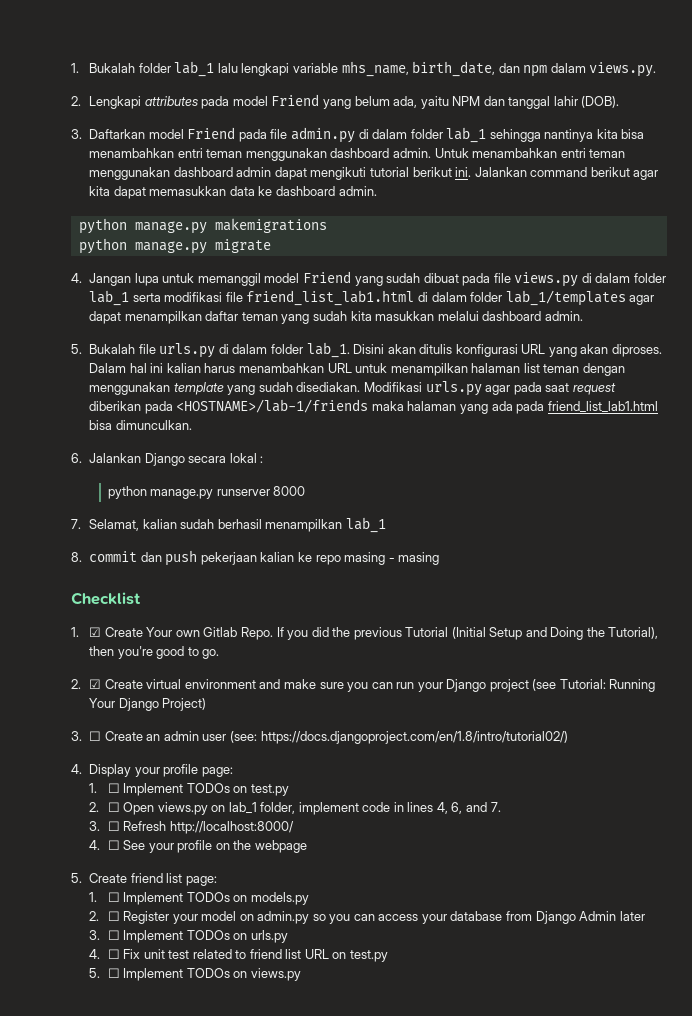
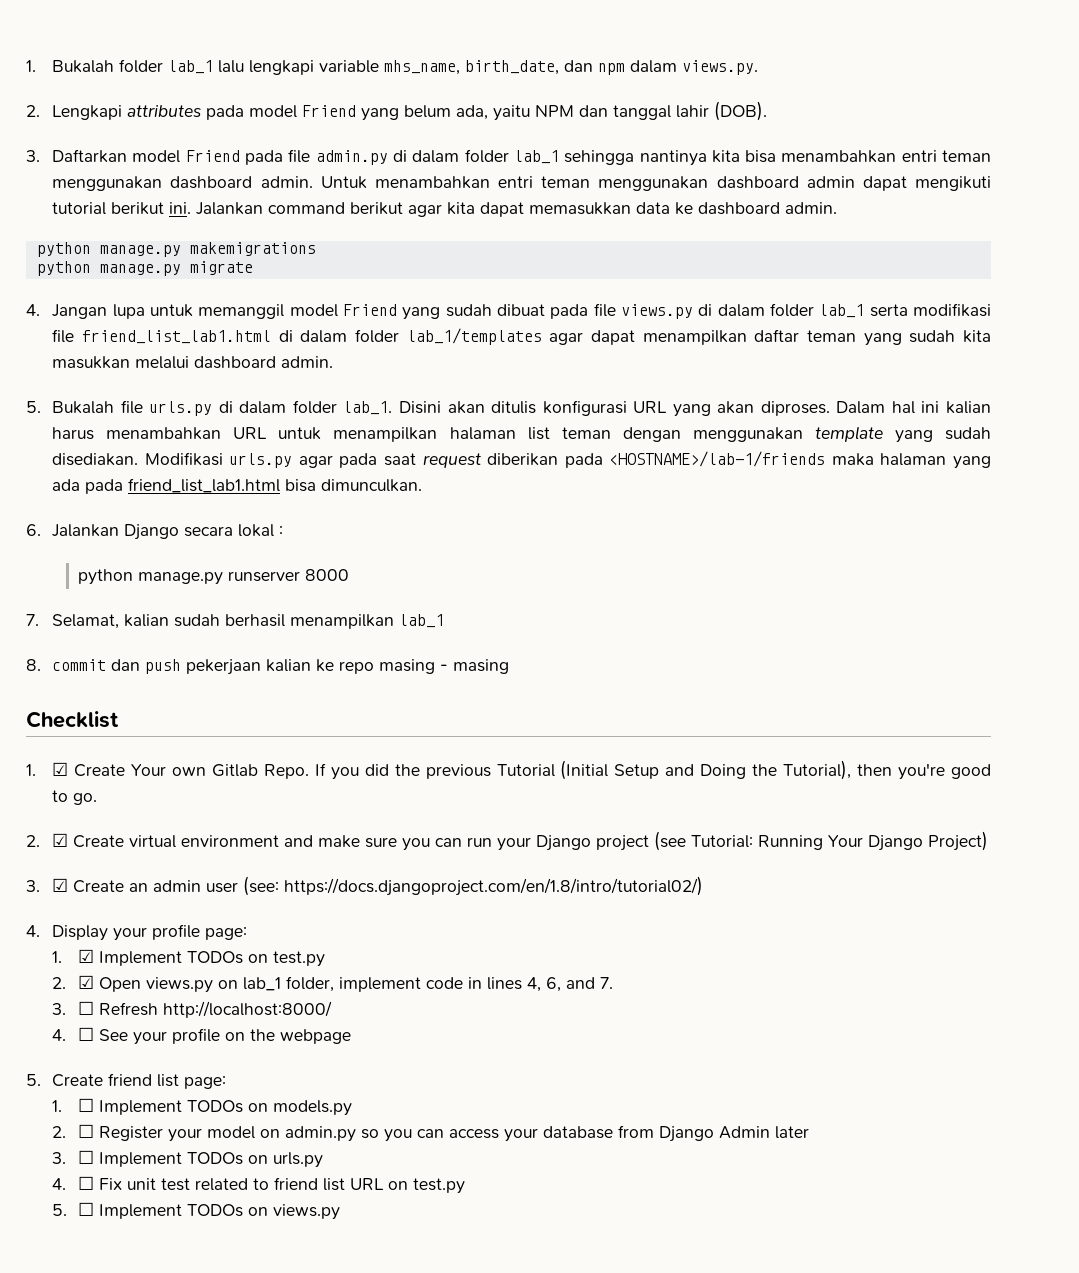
- 3. ☐ Create an admin user (see: https://docs.djangoproject.com/en/1.8/intro/tutorial02/)
+ 3. ☑ Create an admin user (see: https://docs.djangoproject.com/en/1.8/intro/tutorial02/)
- 1. ☐ Implement TODOs on test.py
+ 1. ☑ Implement TODOs on test.py
- 2. ☐ Open views.py on lab_1 folder, implement code in lines 4, 6, and 7.
+ 2. ☑ Open views.py on lab_1 folder, implement code in lines 4, 6, and 7.

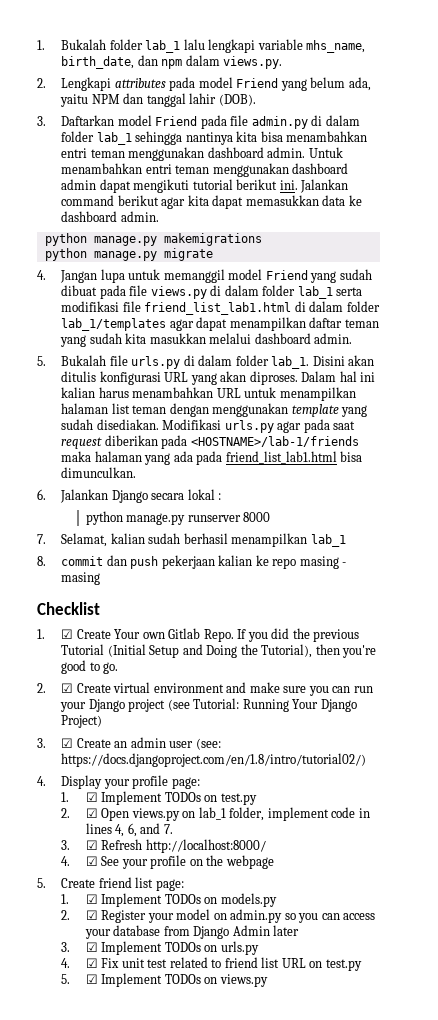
- 3. ☐ Refresh http://localhost:8000/
+ 3. ☑ Refresh http://localhost:8000/
- 4. ☐ See your profile on the webpage
+ 4. ☑ See your profile on the webpage
- 1. ☐ Implement TODOs on models.py
+ 1. ☑ Implement TODOs on models.py
- 2. ☐ Register your model on admin.py so you can access your database from Django Admin later
+ 2. ☑ Register your model on admin.py so you can access your database from Django Admin later
- 3. ☐ Implement TODOs on urls.py
+ 3. ☑ Implement TODOs on urls.py
- 4. ☐ Fix unit test related to friend list URL on test.py
+ 4. ☑ Fix unit test related to friend list URL on test.py
- 5. ☐ Implement TODOs on views.py
+ 5. ☑ Implement TODOs on views.py

